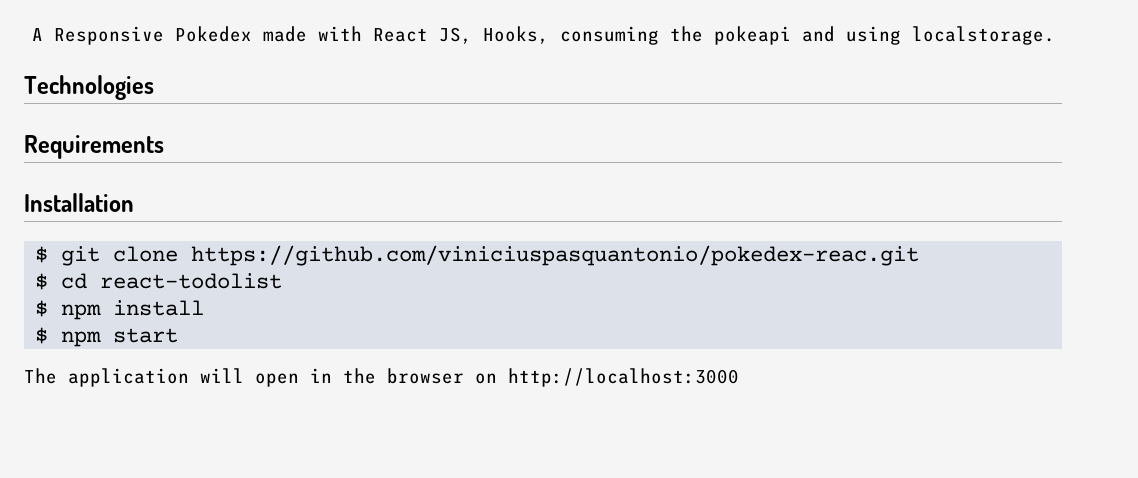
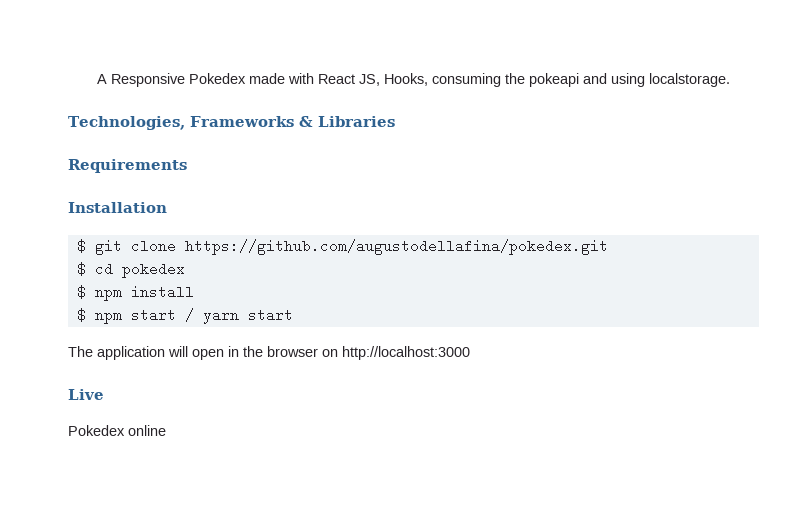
- Technologies
+ Technologies, Frameworks & Libraries
- $ git clone https://github.com/viniciuspasquantonio/pokedex-reac.git
+ $ git clone https://github.com/augustodellafina/pokedex.git
- $ cd react-todolist
+ $ cd pokedex
- $ npm start
+ $ npm start / yarn start
+ Live
+ Pokedex online

